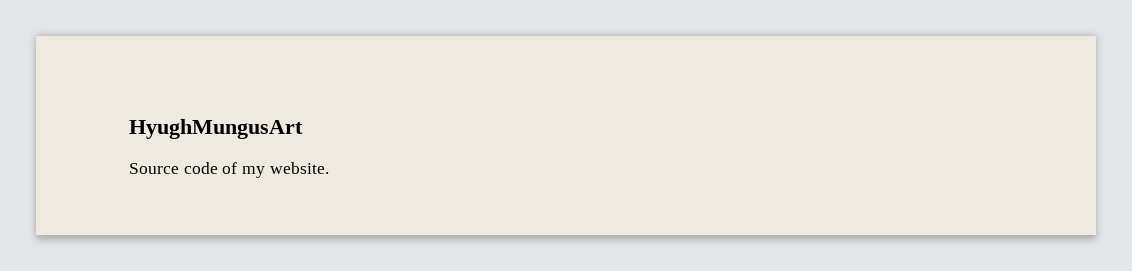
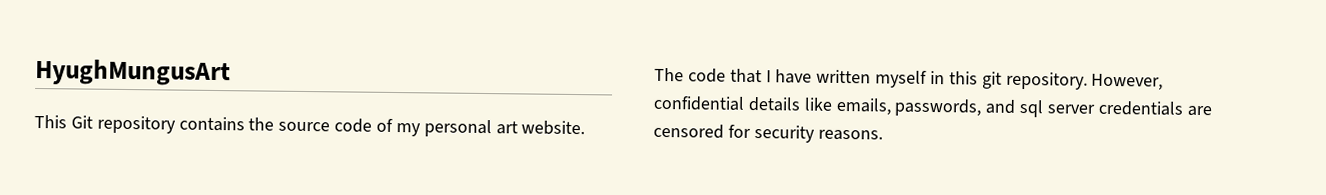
- Source code of my website.
+ This Git repository contains the source code of my personal art website. The code that I have written myself in this git repository. However, confidential details like emails, passwords, and sql server credentials are censored for security reasons.

